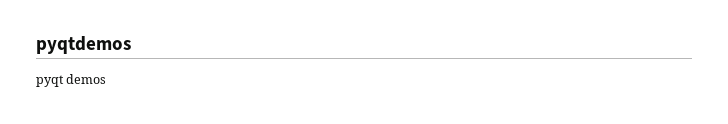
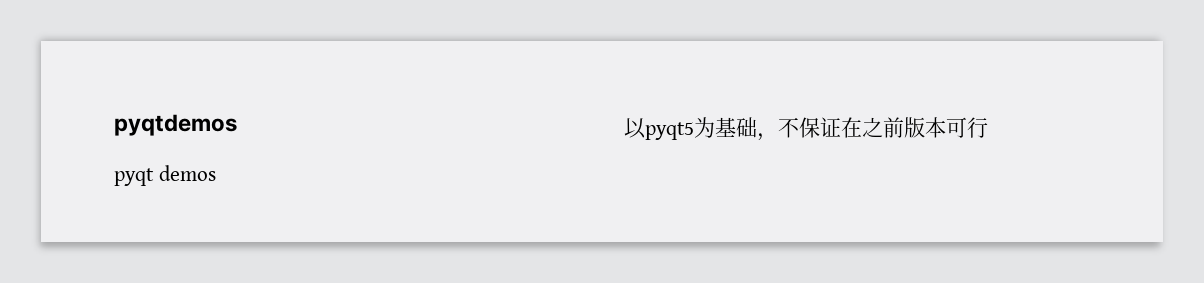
+ 以pyqt5为基础，不保证在之前版本可行

